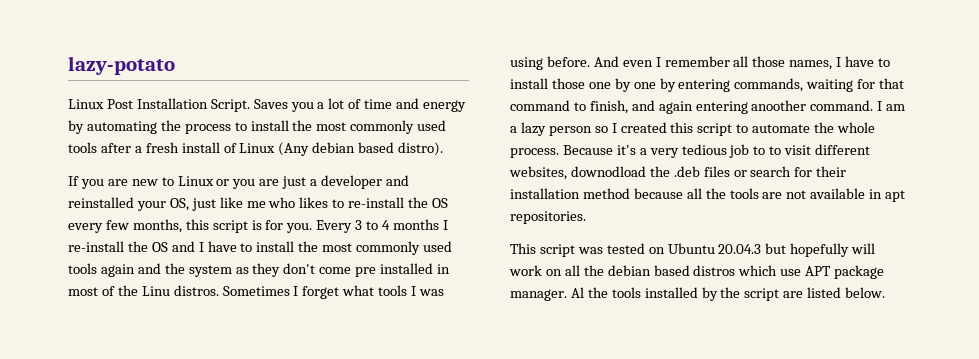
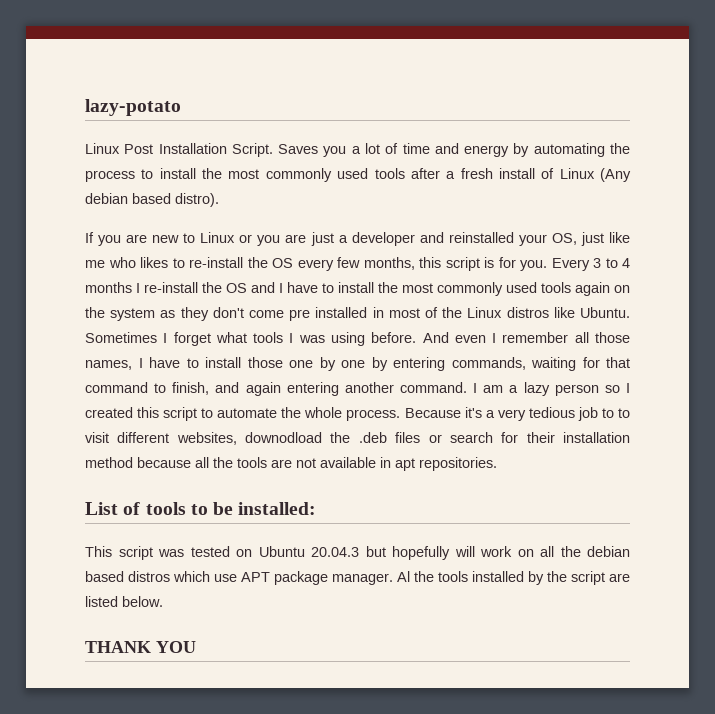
- Every 3 to 4 months I re-install the OS and I have to install the most commonly used tools again and the system as they don't come pre installed in most of the Linu distros.
+ Every 3 to 4 months I re-install the OS and I have to install the most commonly used tools again on the system as they don't come pre installed in most of the Linux distros like Ubuntu.
- And even I remember all those names, I have to install those one by one by entering commands, waiting for that command to finish, and again entering anoother command.
+ And even I remember all those names, I have to install those one by one by entering commands, waiting for that command to finish, and again entering another command.
+ List of tools to be installed:
+ THANK YOU

